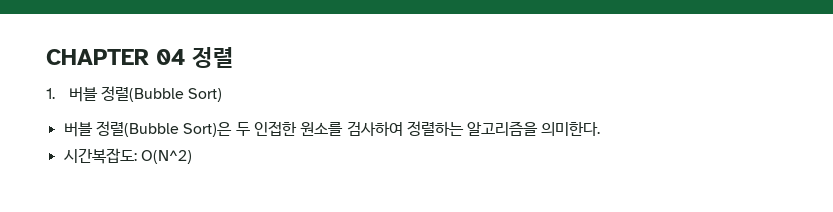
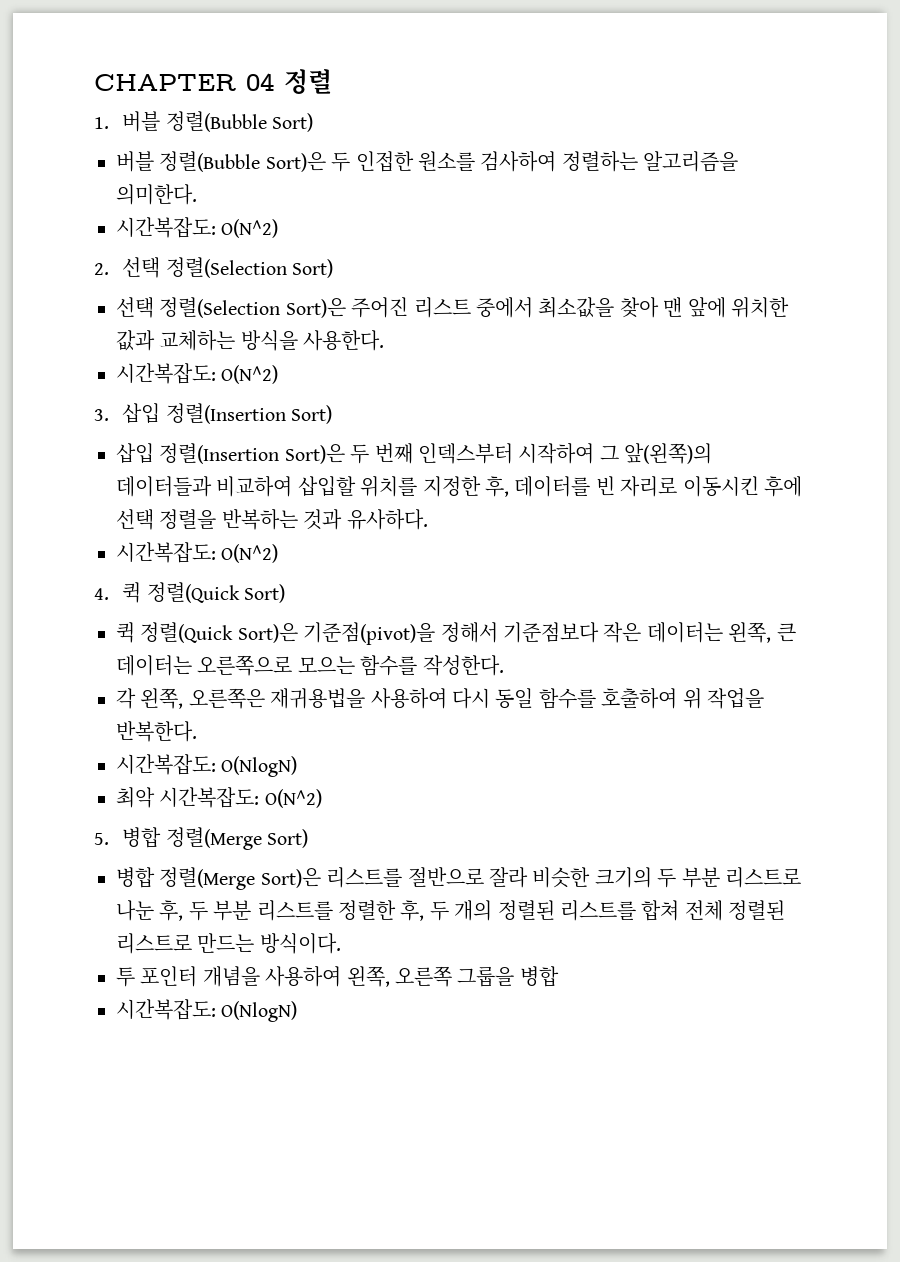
+ 2. 선택 정렬(Selection Sort)
+ 선택 정렬(Selection Sort)은 주어진 리스트 중에서 최소값을 찾아 맨 앞에 위치한 값과 교체하는 방식을 사용한다.
+ 시간복잡도: O(N^2)
+ 3. 삽입 정렬(Insertion Sort)
+ 삽입 정렬(Insertion Sort)은 두 번째 인덱스부터 시작하여 그 앞(왼쪽)의 데이터들과 비교하여 삽입할 위치를 지정한 후, 데이터를 빈 자리로 이동시킨 후에 선택 정렬을 반복하는 것과 유사하다.
+ 시간복잡도: O(N^2)
+ 4. 퀵 정렬(Quick Sort)
+ 퀵 정렬(Quick Sort)은 기준점(pivot)을 정해서 기준점보다 작은 데이터는 왼쪽, 큰 데이터는 오른쪽으로 모으는 함수를 작성한다.
+ 각 왼쪽, 오른쪽은 재귀용법을 사용하여 다시 동일 함수를 호출하여 위 작업을 반복한다.
+ 시간복잡도: O(NlogN)
+ 최악 시간복잡도: O(N^2)
+ 5. 병합 정렬(Merge Sort)
+ 병합 정렬(Merge Sort)은 리스트를 절반으로 잘라 비슷한 크기의 두 부분 리스트로 나눈 후, 두 부분 리스트를 정렬한 후, 두 개의 정렬된 리스트를 합쳐 전체 정렬된 리스트로 만드는 방식이다.
+ 투 포인터 개념을 사용하여 왼쪽, 오른쪽 그룹을 병합
+ 시간복잡도: O(NlogN)

